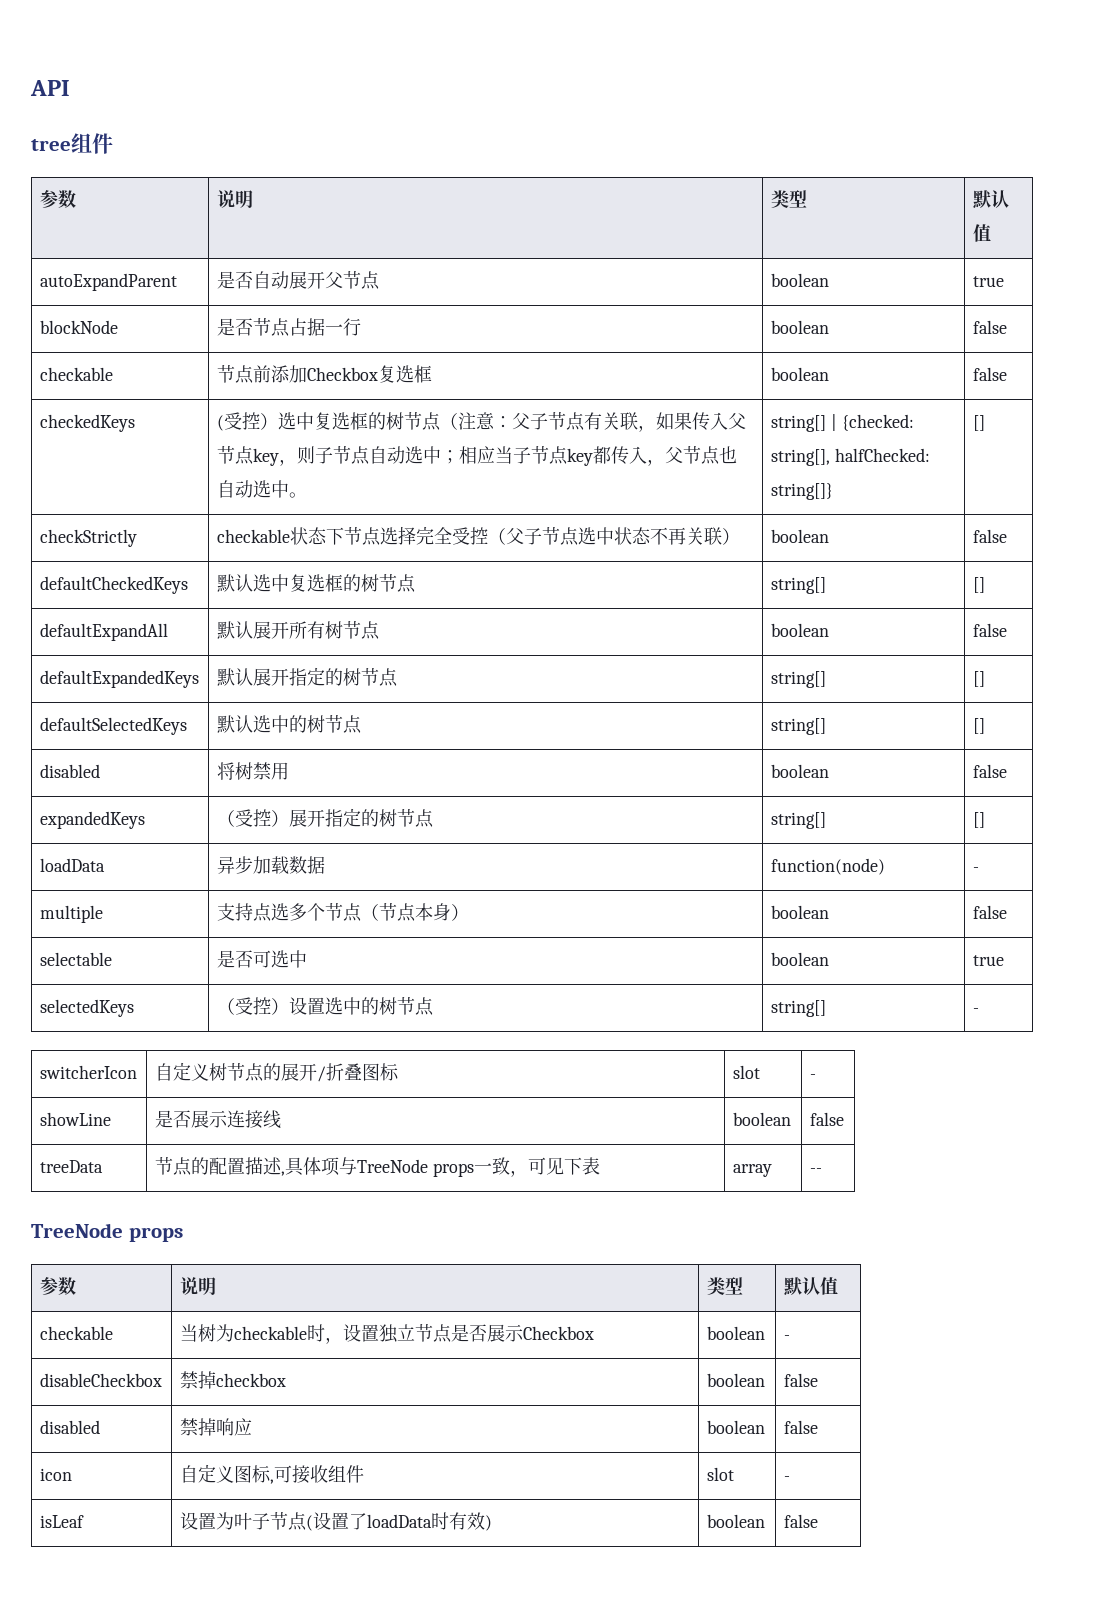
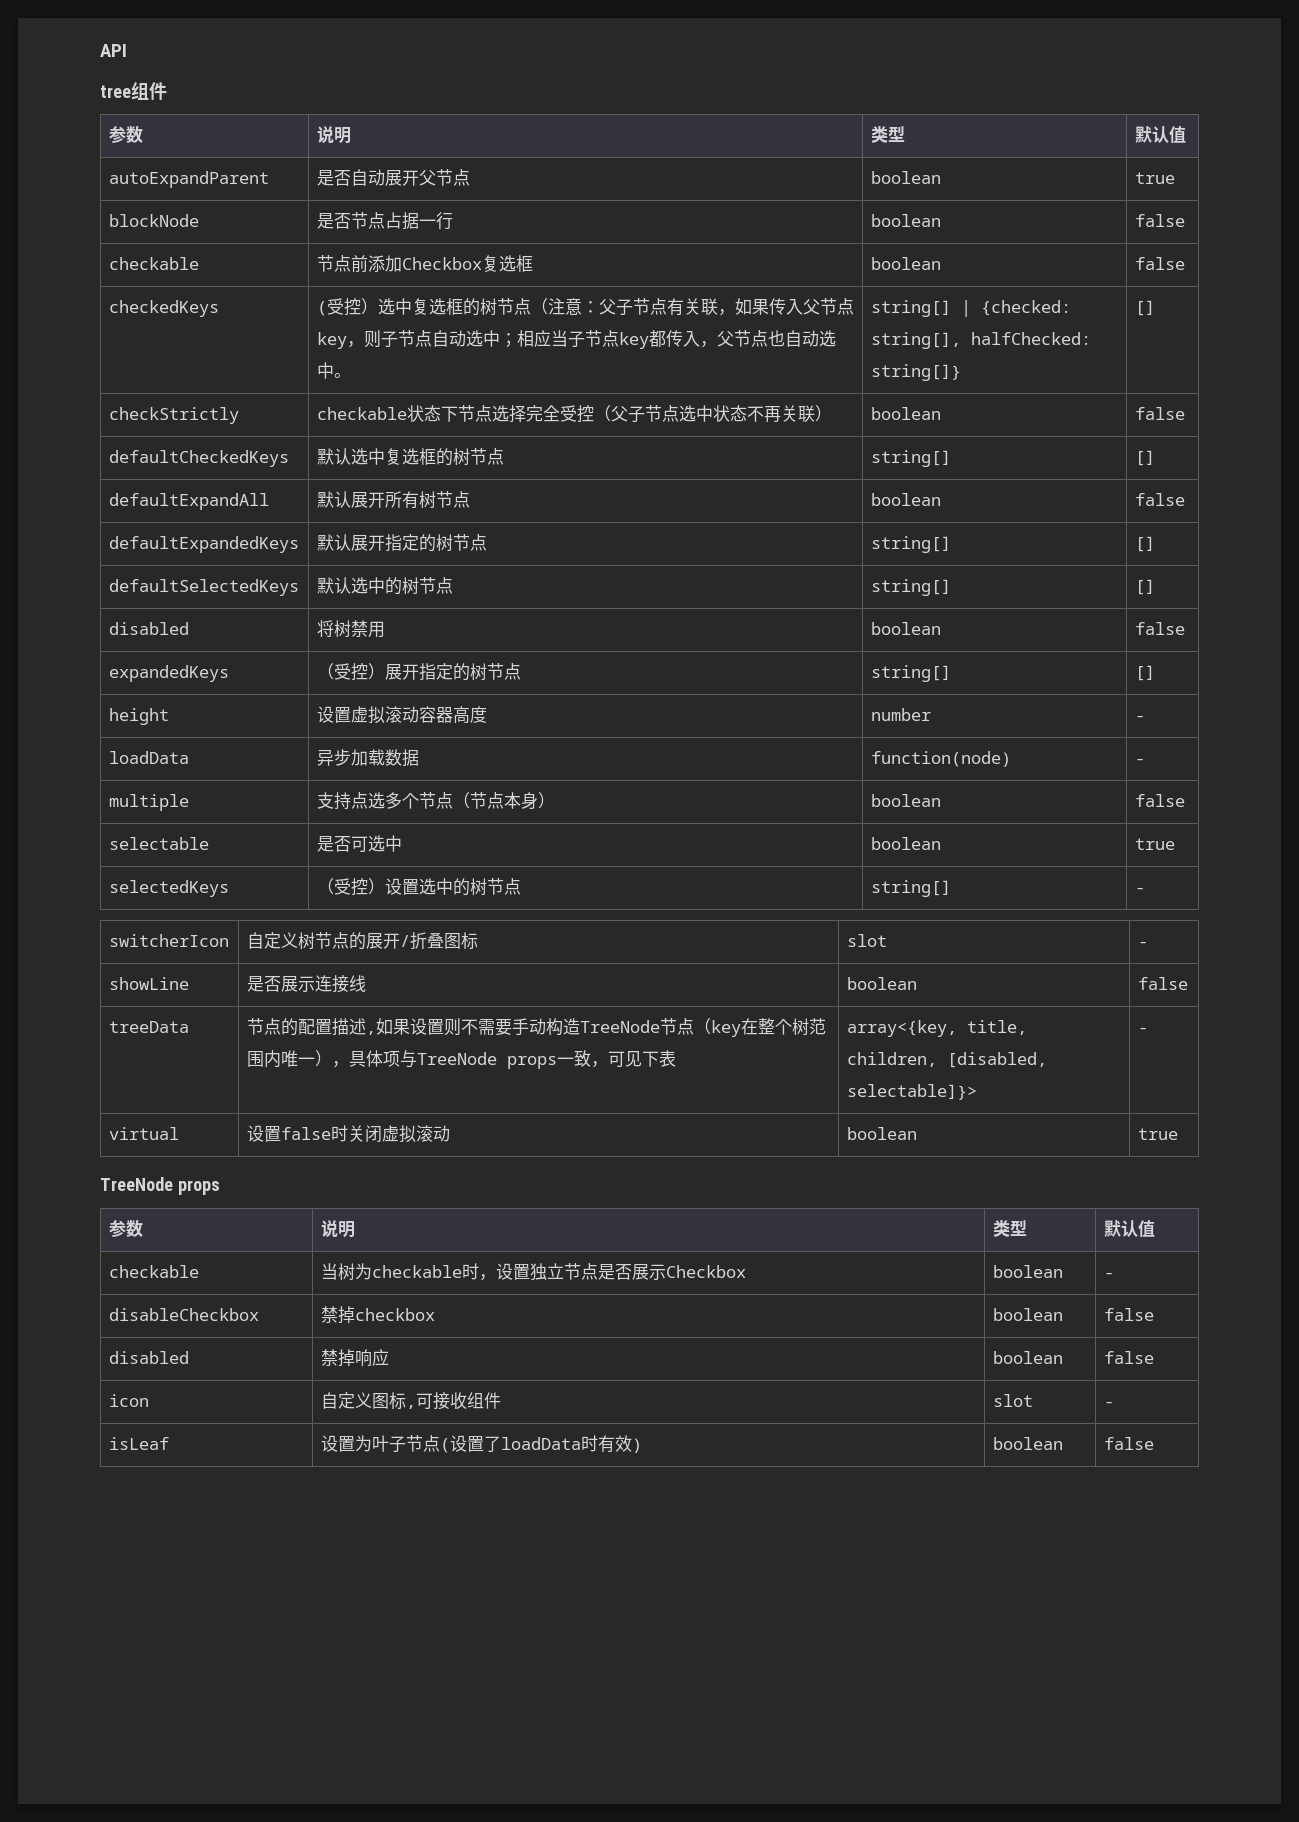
+ height | 设置虚拟滚动容器高度 | number | -
- treeData | 节点的配置描述,具体项与TreeNode props一致，可见下表 | array | --
+ treeData | 节点的配置描述,如果设置则不需要手动构造TreeNode节点（key在整个树范围内唯一），具体项与TreeNode props一致，可见下表 | array<{key, title, children, [disabled, selectable]}> | -
+ virtual | 设置false时关闭虚拟滚动 | boolean | true

